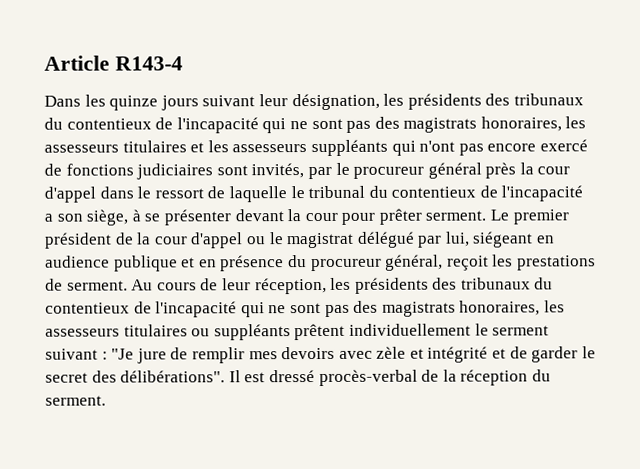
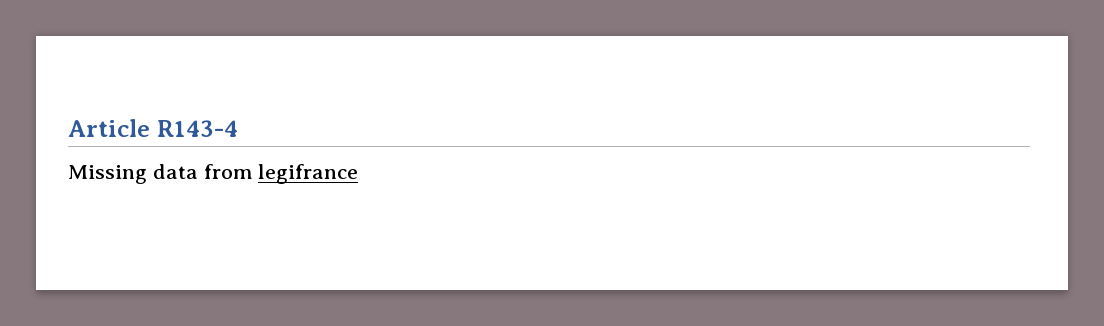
- Dans les quinze jours suivant leur désignation, les présidents des tribunaux du contentieux de l'incapacité qui ne sont pas des magistrats honoraires, les assesseurs titulaires et les assesseurs suppléants qui n'ont pas encore exercé de fonctions judiciaires sont invités, par le procureur général près la cour d'appel dans le ressort de laquelle le tribunal du contentieux de l'incapacité a son siège, à se présenter devant la cour pour prêter serment. Le premier président de la cour d'appel ou le magistrat délégué par lui, siégeant en audience publique et en présence du procureur général, reçoit les prestations de serment. Au cours de leur réception, les présidents des tribunaux du contentieux de l'incapacité qui ne sont pas des magistrats honoraires, les assesseurs titulaires ou suppléants prêtent individuellement le serment suivant : "Je jure de remplir mes devoirs avec zèle et intégrité et de garder le secret des délibérations". Il est dressé procès-verbal de la réception du serment.
+ Missing data from legifrance

